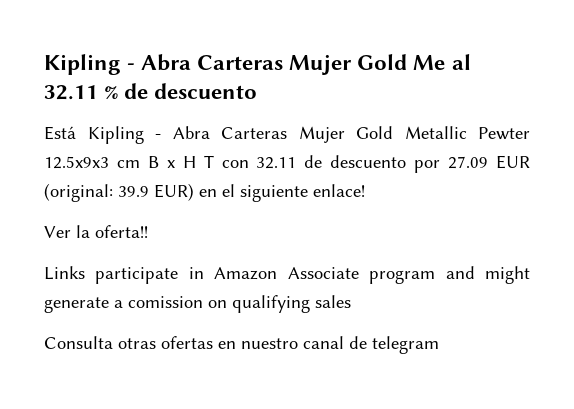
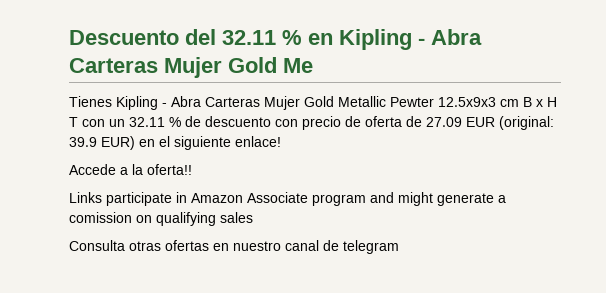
- Kipling - Abra Carteras Mujer Gold Me al 32.11 % de descuento
- Está Kipling - Abra Carteras Mujer Gold Metallic Pewter 12.5x9x3 cm B x H T con 32.11 de descuento por 27.09 EUR (original: 39.9 EUR) en el siguiente enlace!
+ Descuento del 32.11 % en Kipling - Abra Carteras Mujer Gold Me
+ Tienes Kipling - Abra Carteras Mujer Gold Metallic Pewter 12.5x9x3 cm B x H T con un 32.11 % de descuento con precio de oferta de 27.09 EUR (original: 39.9 EUR) en el siguiente enlace!
- Ver la oferta!!
+ Accede a la oferta!!

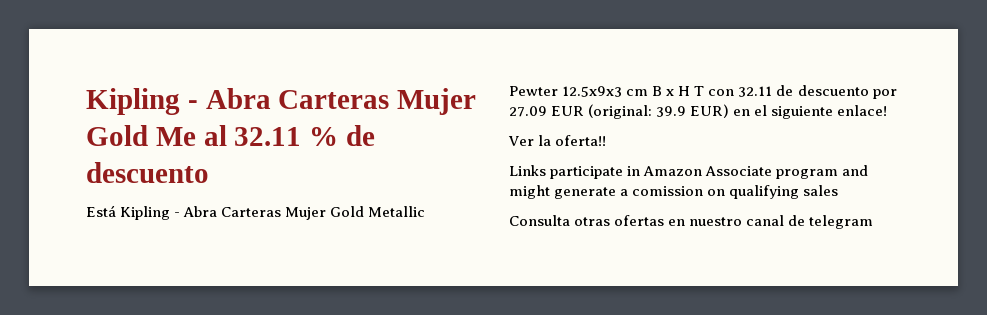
- Descuento del 32.11 % en Kipling - Abra Carteras Mujer Gold Me
- Tienes Kipling - Abra Carteras Mujer Gold Metallic Pewter 12.5x9x3 cm B x H T con un 32.11 % de descuento con precio de oferta de 27.09 EUR (original: 39.9 EUR) en el siguiente enlace!
+ Kipling - Abra Carteras Mujer Gold Me al 32.11 % de descuento
+ Está Kipling - Abra Carteras Mujer Gold Metallic Pewter 12.5x9x3 cm B x H T con 32.11 de descuento por 27.09 EUR (original: 39.9 EUR) en el siguiente enlace!
- Accede a la oferta!!
+ Ver la oferta!!

